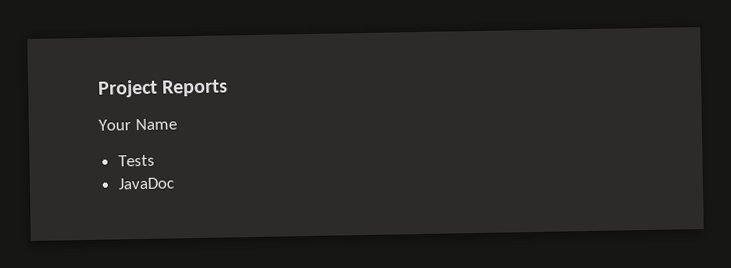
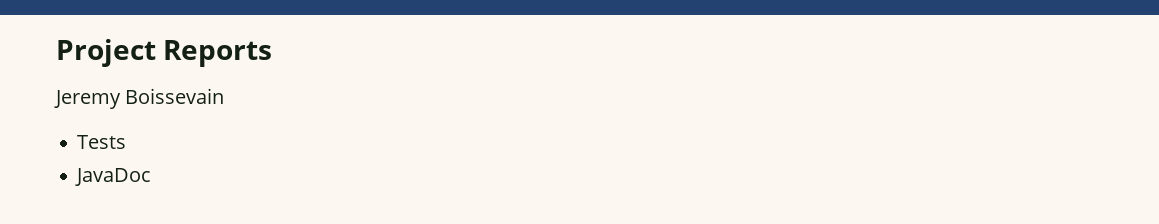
- Your Name
+ Jeremy Boissevain

